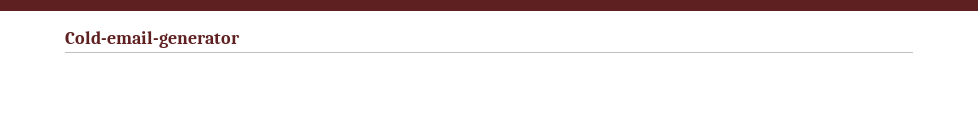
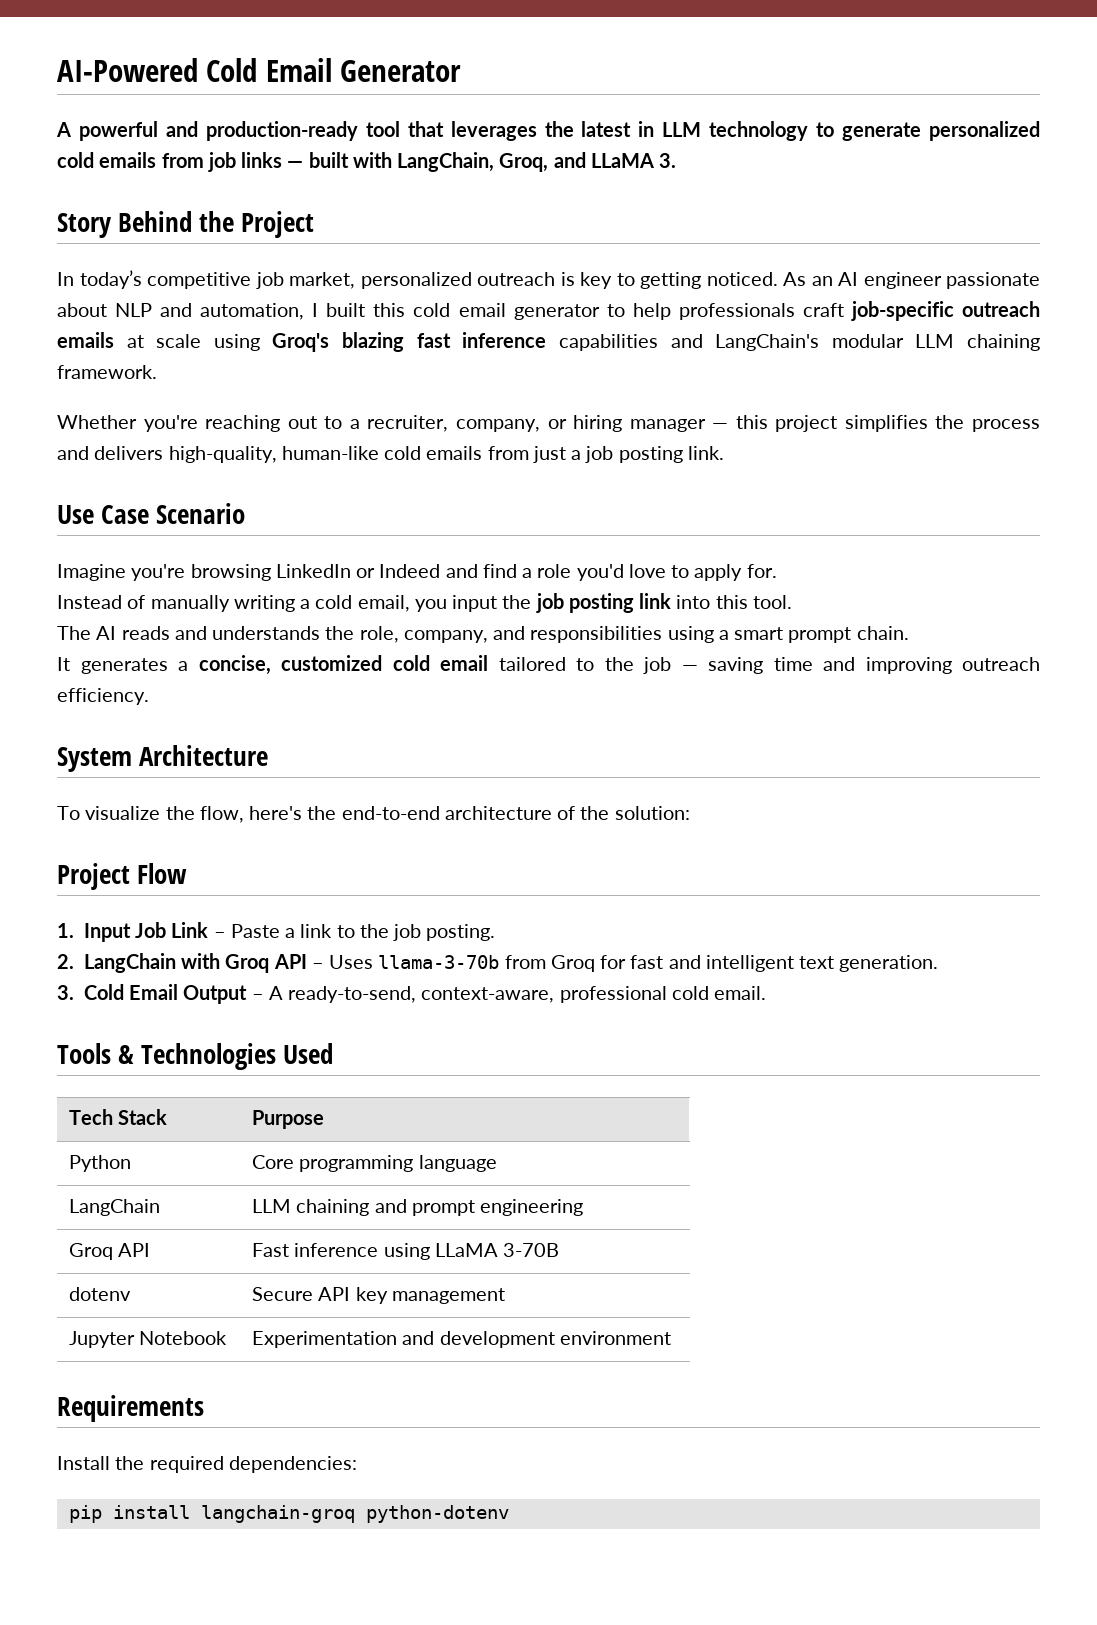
- Cold-email-generator
+ AI-Powered Cold Email Generator
+ A powerful and production-ready tool that leverages the latest in LLM technology to generate personalized cold emails from job links — built with LangChain, Groq, and LLaMA 3.
+ Story Behind the Project
+ In today’s competitive job market, personalized outreach is key to getting noticed. As an AI engineer passionate about NLP and automation, I built this cold email generator to help professionals craft job-specific outreach emails at scale using Groq's blazing fast inference capabilities and LangChain's modular LLM chaining framework.
+ Whether you're reaching out to a recruiter, company, or hiring manager — this project simplifies the process and delivers high-quality, human-like cold emails from just a job posting link.
+ Use Case Scenario
+ Imagine you're browsing LinkedIn or Indeed and find a role you'd love to apply for.
+ Instead of manually writing a cold email, you input the job posting link into this tool.
+ The AI reads and understands the role, company, and responsibilities using a smart prompt chain.
+ It generates a concise, customized cold email tailored to the job — saving time and improving outreach efficiency.
+ System Architecture
+ To visualize the flow, here's the end-to-end architecture of the solution:
+ Project Flow
+ 1. Input Job Link – Paste a link to the job posting.
+ 2. LangChain with Groq API – Uses llama-3-70b from Groq for fast and intelligent text generation.
+ 3. Cold Email Output – A ready-to-send, context-aware, professional cold email.
+ Tools & Technologies Used
+ Tech Stack | Purpose
+ Python | Core programming language
+ LangChain | LLM chaining and prompt engineering
+ Groq API | Fast inference using LLaMA 3-70B
+ dotenv | Secure API key management
+ Jupyter Notebook | Experimentation and development environment
+ Requirements
+ Install the required dependencies:
+ pip install langchain-groq python-dotenv

